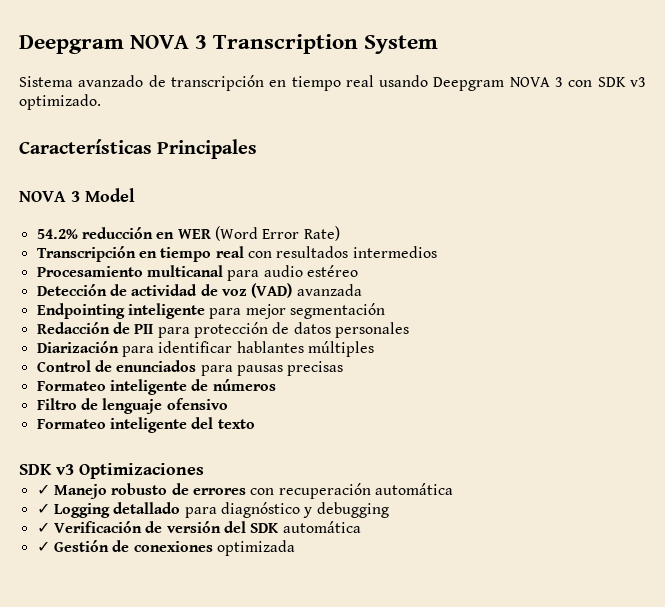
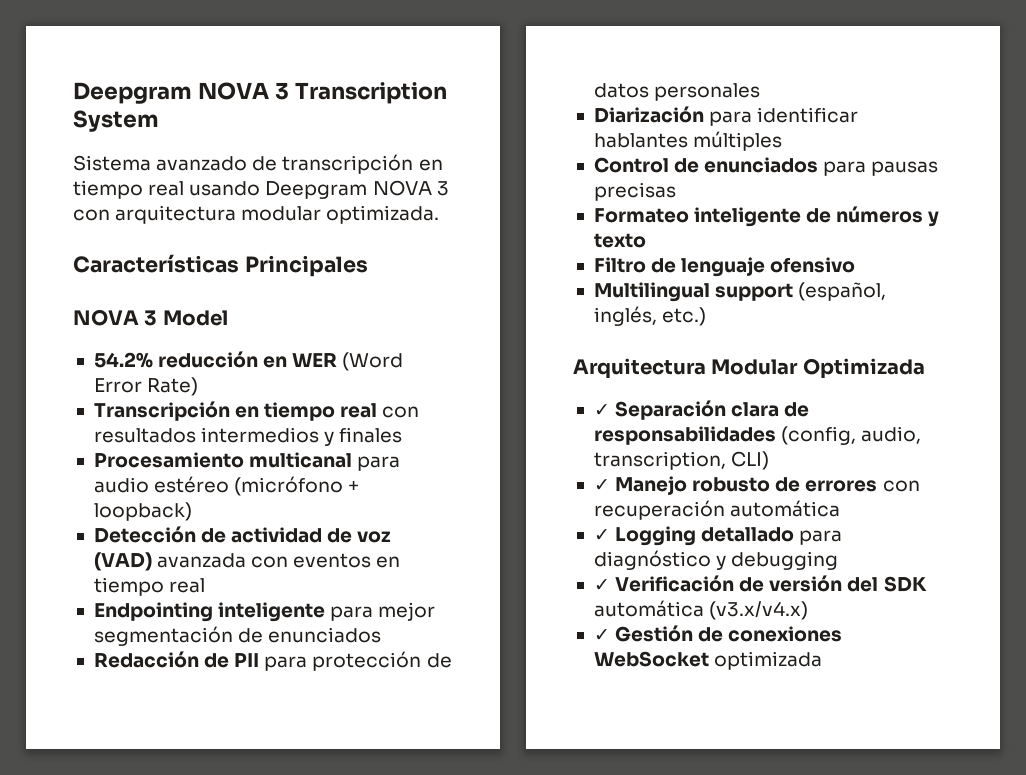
- Sistema avanzado de transcripción en tiempo real usando Deepgram NOVA 3 con SDK v3 optimizado.
+ Sistema avanzado de transcripción en tiempo real usando Deepgram NOVA 3 con arquitectura modular optimizada.
- Transcripción en tiempo real con resultados intermedios
+ Transcripción en tiempo real con resultados intermedios y finales
- Procesamiento multicanal para audio estéreo
+ Procesamiento multicanal para audio estéreo (micrófono + loopback)
- Detección de actividad de voz (VAD) avanzada
+ Detección de actividad de voz (VAD) avanzada con eventos en tiempo real
- Endpointing inteligente para mejor segmentación
+ Endpointing inteligente para mejor segmentación de enunciados
- Formateo inteligente de números
+ Formateo inteligente de números y texto
- Formateo inteligente del texto
- SDK v3 Optimizaciones
+ Multilingual support (español, inglés, etc.)
+ Arquitectura Modular Optimizada
+ ✓ Separación clara de responsabilidades (config, audio, transcription, CLI)
- ✓ Verificación de versión del SDK automática
+ ✓ Verificación de versión del SDK automática (v3.x/v4.x)
- ✓ Gestión de conexiones optimizada
+ ✓ Gestión de conexiones WebSocket optimizada

